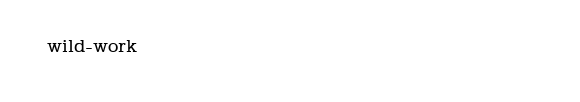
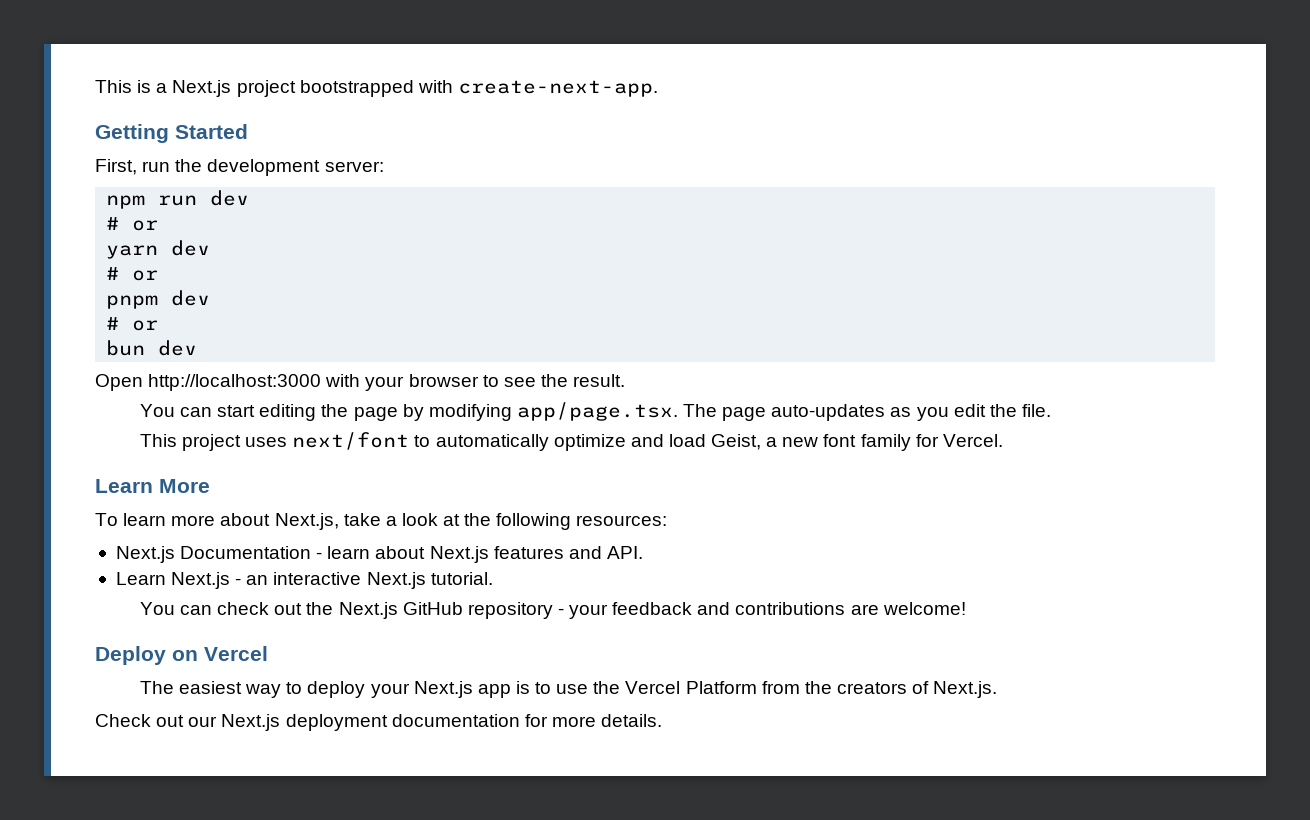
- wild-work
+ This is a Next.js project bootstrapped with create-next-app.
+ Getting Started
+ First, run the development server:
+ npm run dev
+ # or
+ yarn dev
+ # or
+ pnpm dev
+ # or
+ bun dev
+ Open http://localhost:3000 with your browser to see the result.
+ You can start editing the page by modifying app/page.tsx. The page auto-updates as you edit the file.
+ This project uses next/font to automatically optimize and load Geist, a new font family for Vercel.
+ Learn More
+ To learn more about Next.js, take a look at the following resources:
+ Next.js Documentation - learn about Next.js features and API.
+ Learn Next.js - an interactive Next.js tutorial.
+ You can check out the Next.js GitHub repository - your feedback and contributions are welcome!
+ Deploy on Vercel
+ The easiest way to deploy your Next.js app is to use the Vercel Platform from the creators of Next.js.
+ Check out our Next.js deployment documentation for more details.

